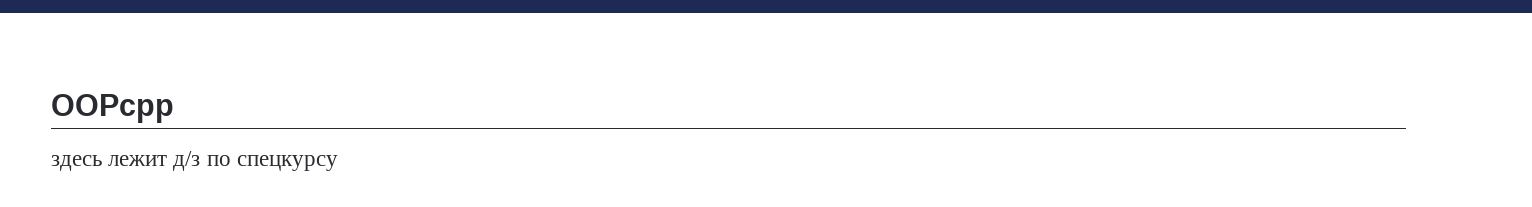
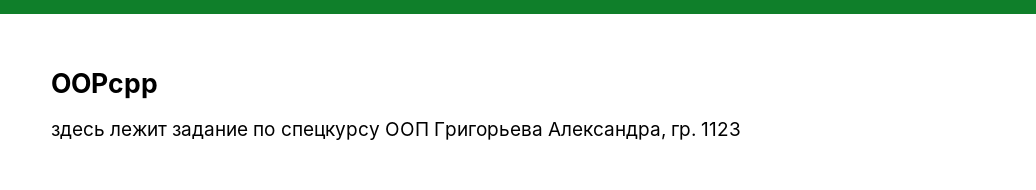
- здесь лежит д/з по спецкурсу
+ здесь лежит задание по спецкурсу ООП Григорьева Александра, гр. 1123

